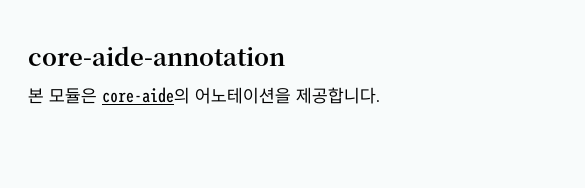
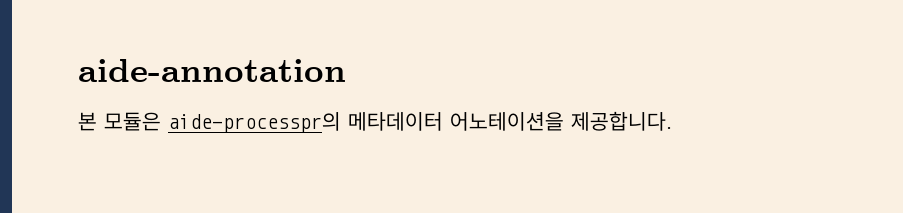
- core-aide-annotation
+ aide-annotation
- 본 모듈은 core-aide의 어노테이션을 제공합니다.
+ 본 모듈은 aide-processpr의 메타데이터 어노테이션을 제공합니다.

